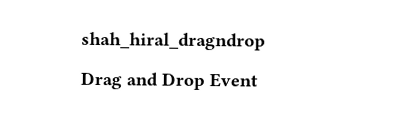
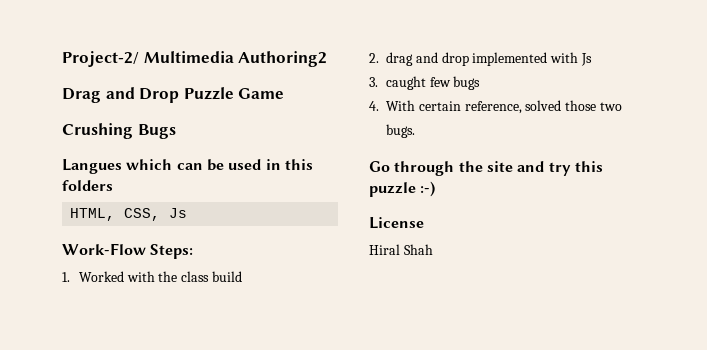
- shah_hiral_dragndrop
+ Project-2/ Multimedia Authoring2
- Drag and Drop Event
+ Drag and Drop Puzzle Game
+ Crushing Bugs
+ Langues which can be used in this folders
+ HTML, CSS, Js
+ Work-Flow Steps:
+ 1. Worked with the class build
+ 2. drag and drop implemented with Js
+ 3. caught few bugs
+ 4. With certain reference, solved those two bugs.
+ Go through the site and try this puzzle :-)
+ License
+ Hiral Shah

